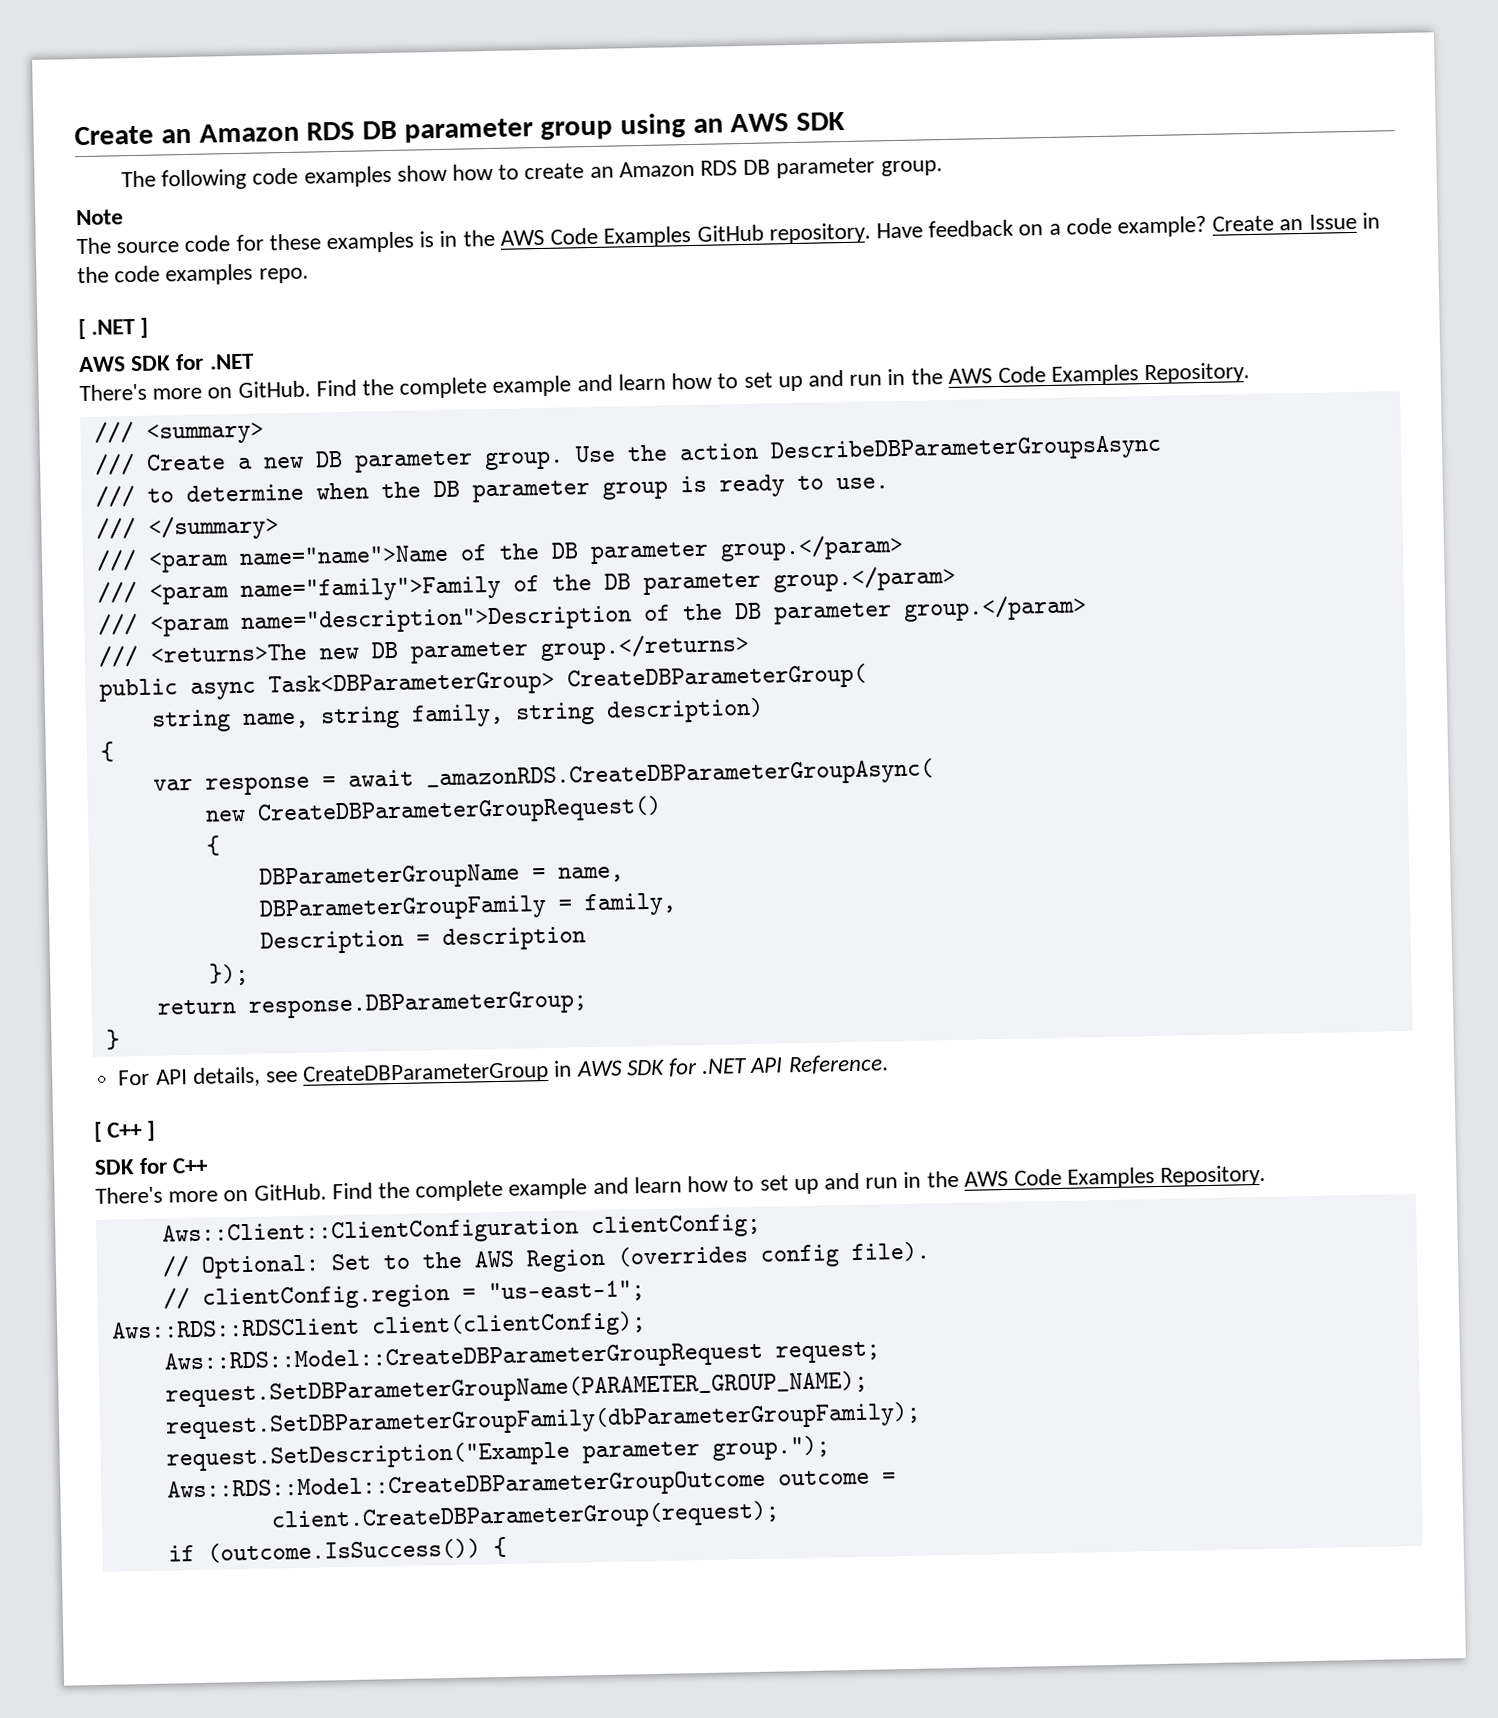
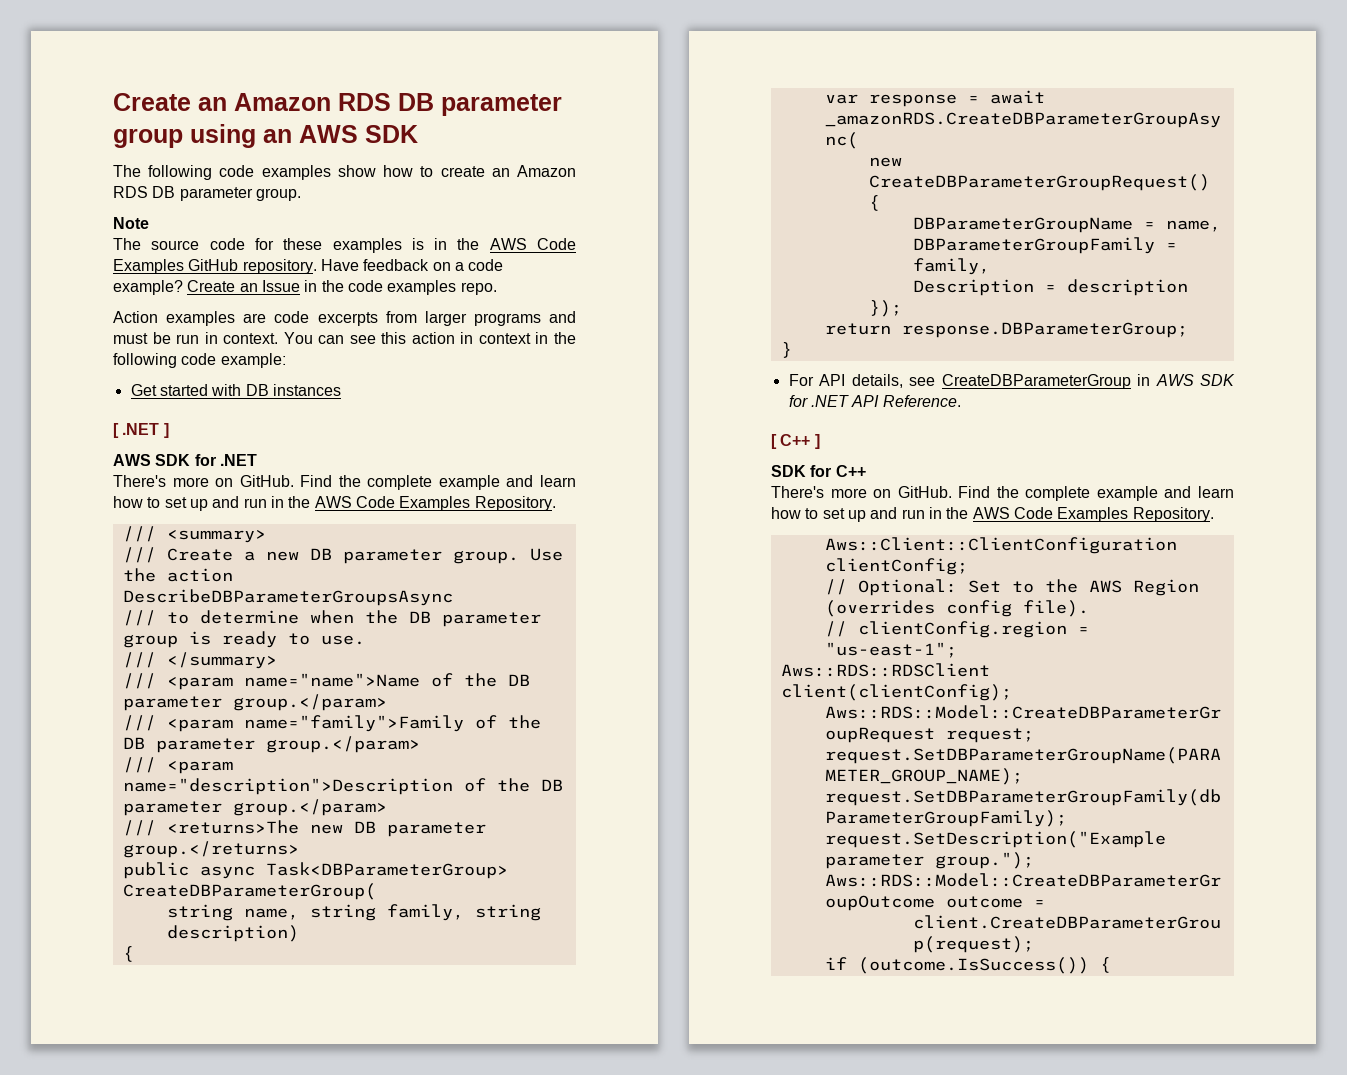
+ Action examples are code excerpts from larger programs and must be run in context. You can see this action in context in the following code example:
+ Get started with DB instances

